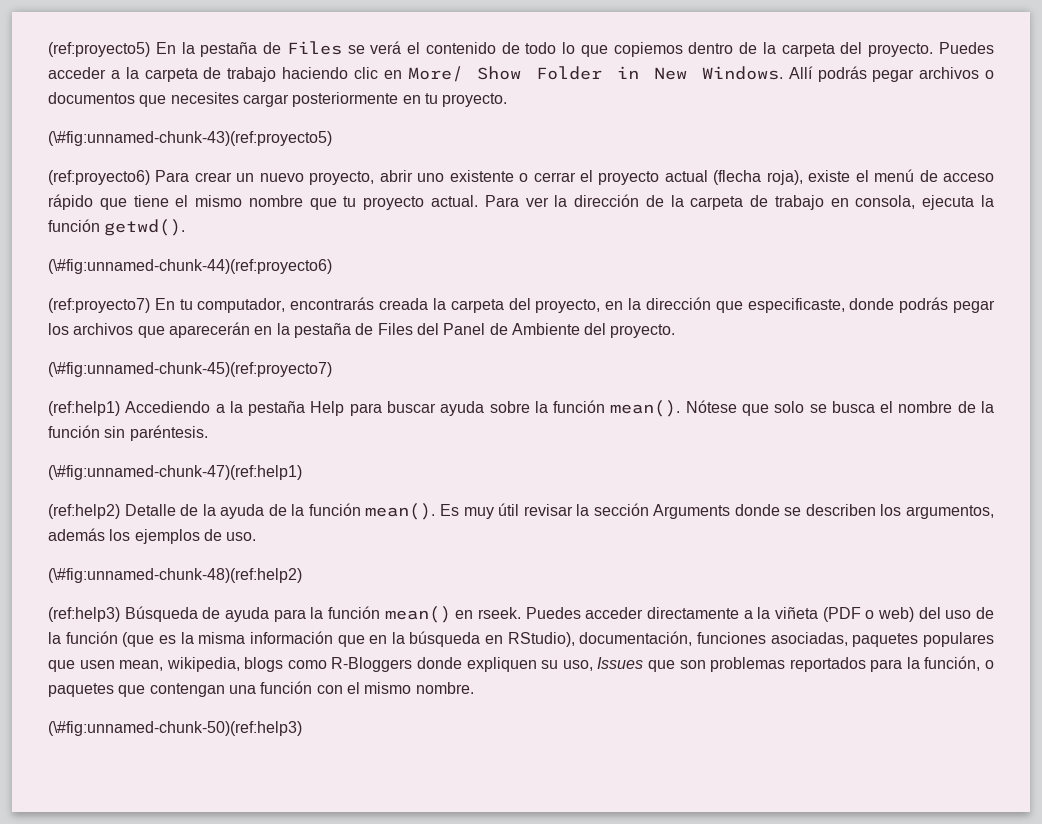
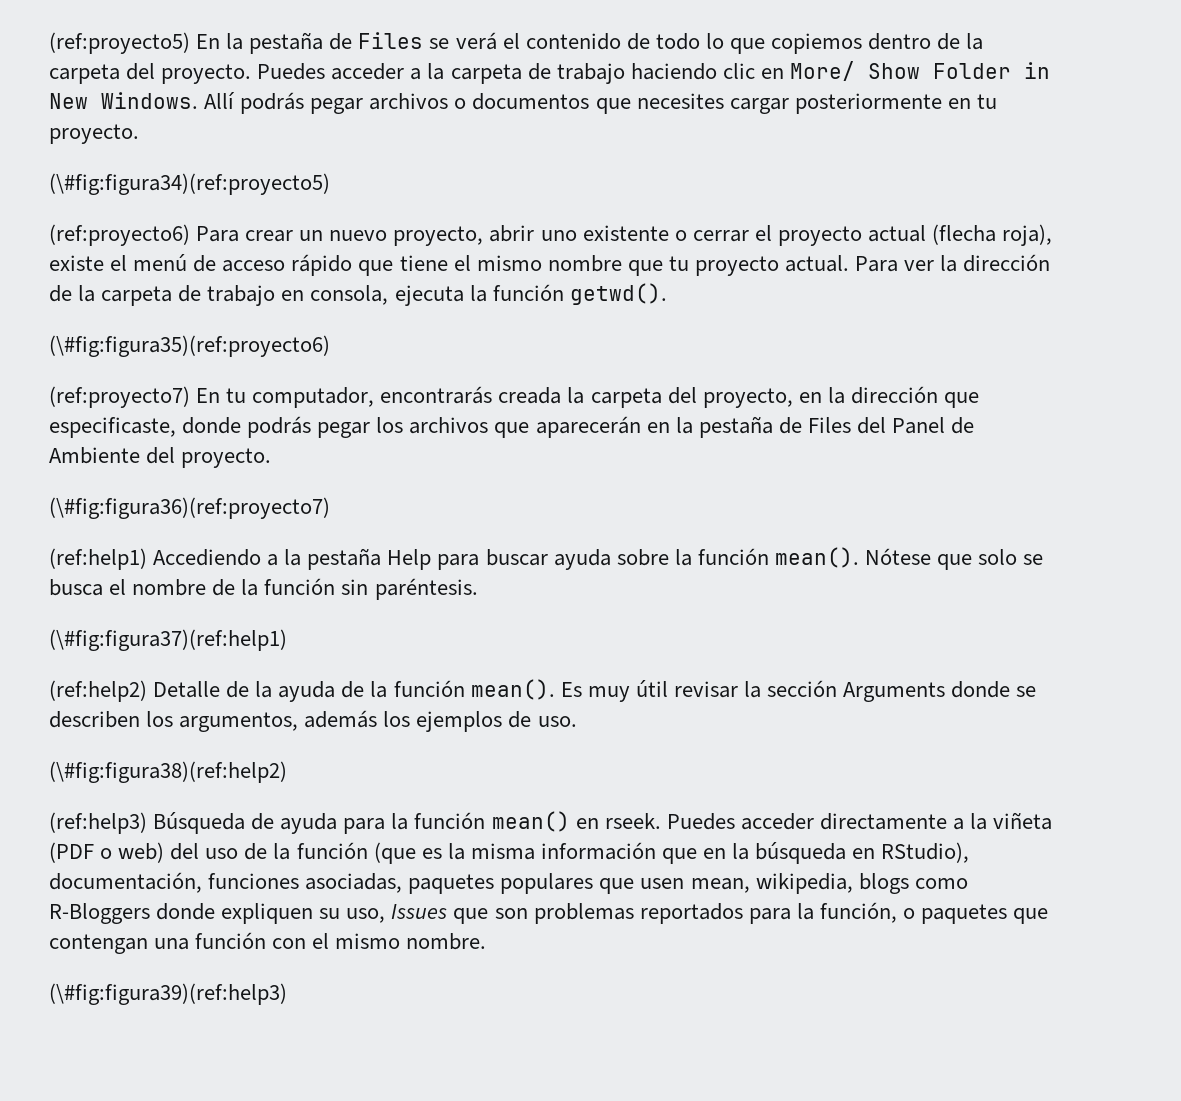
- (\#fig:unnamed-chunk-43)(ref:proyecto5)
+ (\#fig:figura34)(ref:proyecto5)
- (\#fig:unnamed-chunk-44)(ref:proyecto6)
+ (\#fig:figura35)(ref:proyecto6)
- (\#fig:unnamed-chunk-45)(ref:proyecto7)
+ (\#fig:figura36)(ref:proyecto7)
- (\#fig:unnamed-chunk-47)(ref:help1)
+ (\#fig:figura37)(ref:help1)
- (\#fig:unnamed-chunk-48)(ref:help2)
+ (\#fig:figura38)(ref:help2)
- (\#fig:unnamed-chunk-50)(ref:help3)
+ (\#fig:figura39)(ref:help3)

